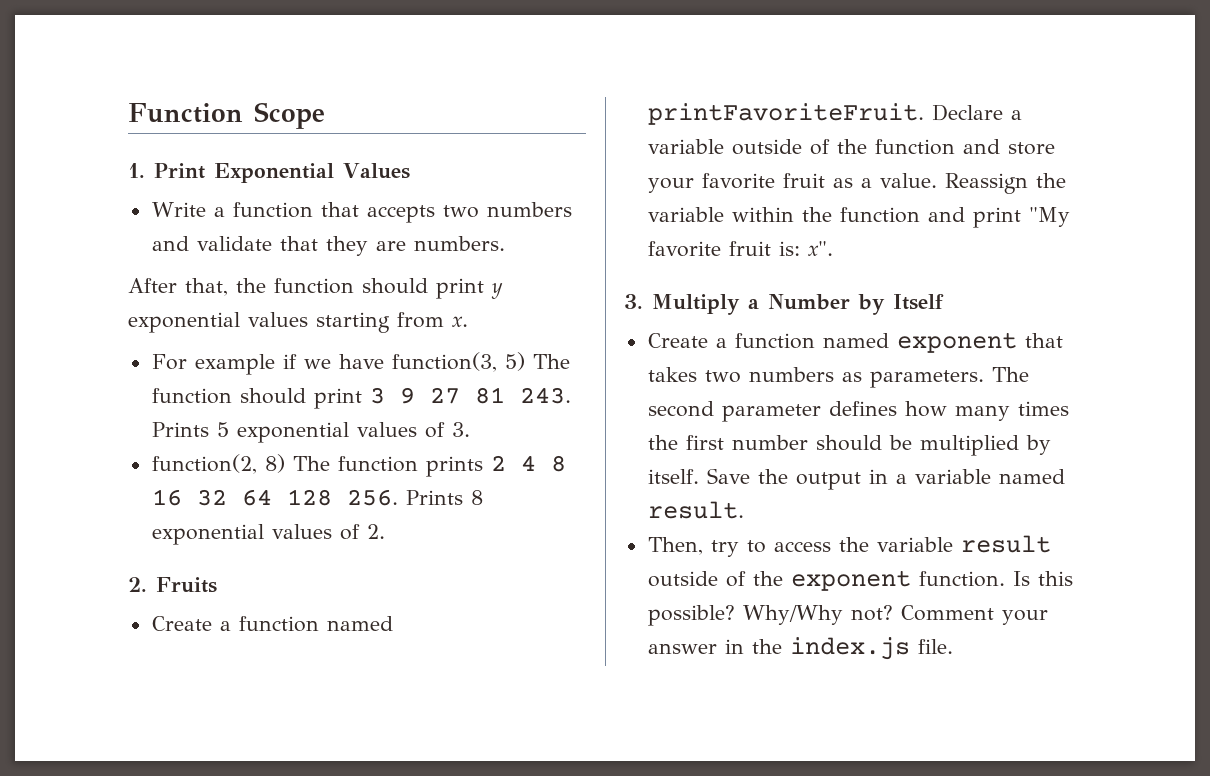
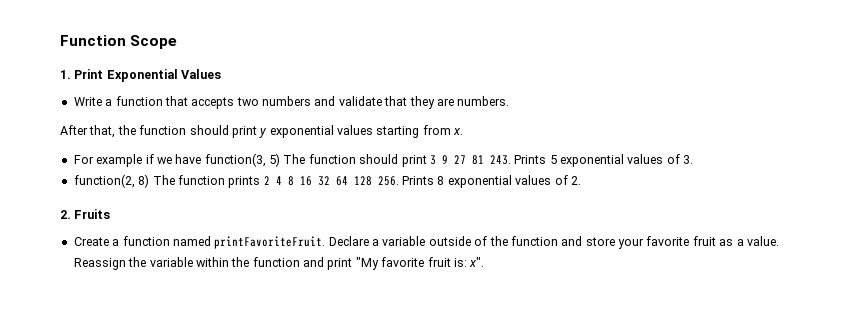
- 3. Multiply a Number by Itself
- Create a function named exponent that takes two numbers as parameters. The second parameter defines how many times the first number should be multiplied by itself. Save the output in a variable named result.
- Then, try to access the variable result outside of the exponent function. Is this possible? Why/Why not? Comment your answer in the index.js file.

